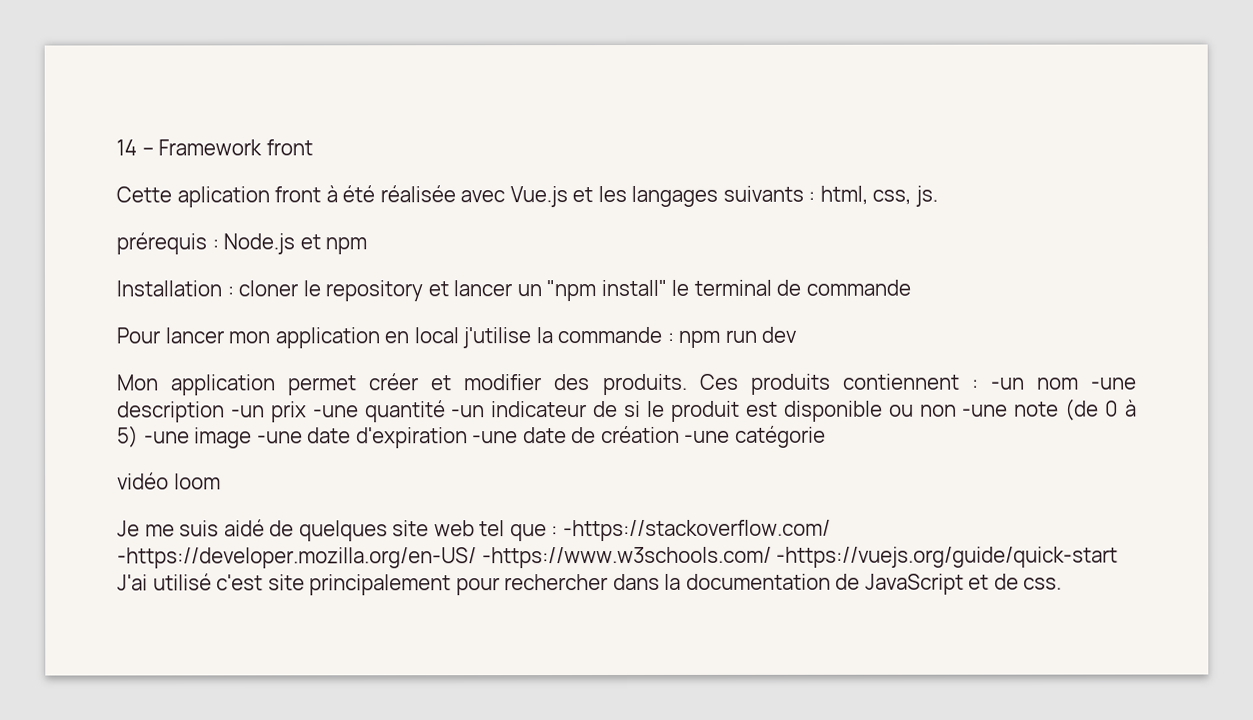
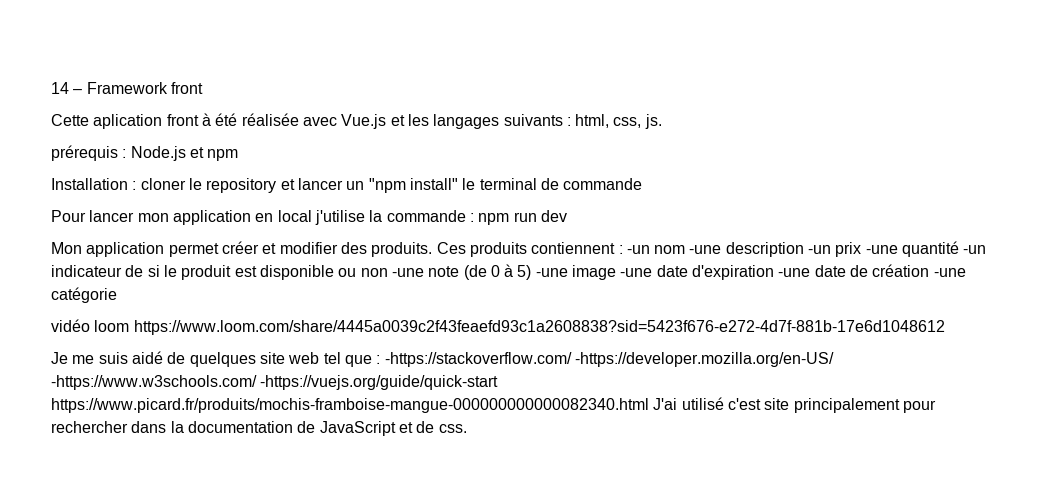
- vidéo loom
+ vidéo loom https://www.loom.com/share/4445a0039c2f43feaefd93c1a2608838?sid=5423f676-e272-4d7f-881b-17e6d1048612
- Je me suis aidé de quelques site web tel que : -https://stackoverflow.com/ -https://developer.mozilla.org/en-US/ -https://www.w3schools.com/ -https://vuejs.org/guide/quick-start J'ai utilisé c'est site principalement pour rechercher dans la documentation de JavaScript et de css.
+ Je me suis aidé de quelques site web tel que : -https://stackoverflow.com/ -https://developer.mozilla.org/en-US/ -https://www.w3schools.com/ -https://vuejs.org/guide/quick-start https://www.picard.fr/produits/mochis-framboise-mangue-000000000000082340.html J'ai utilisé c'est site principalement pour rechercher dans la documentation de JavaScript et de css.

